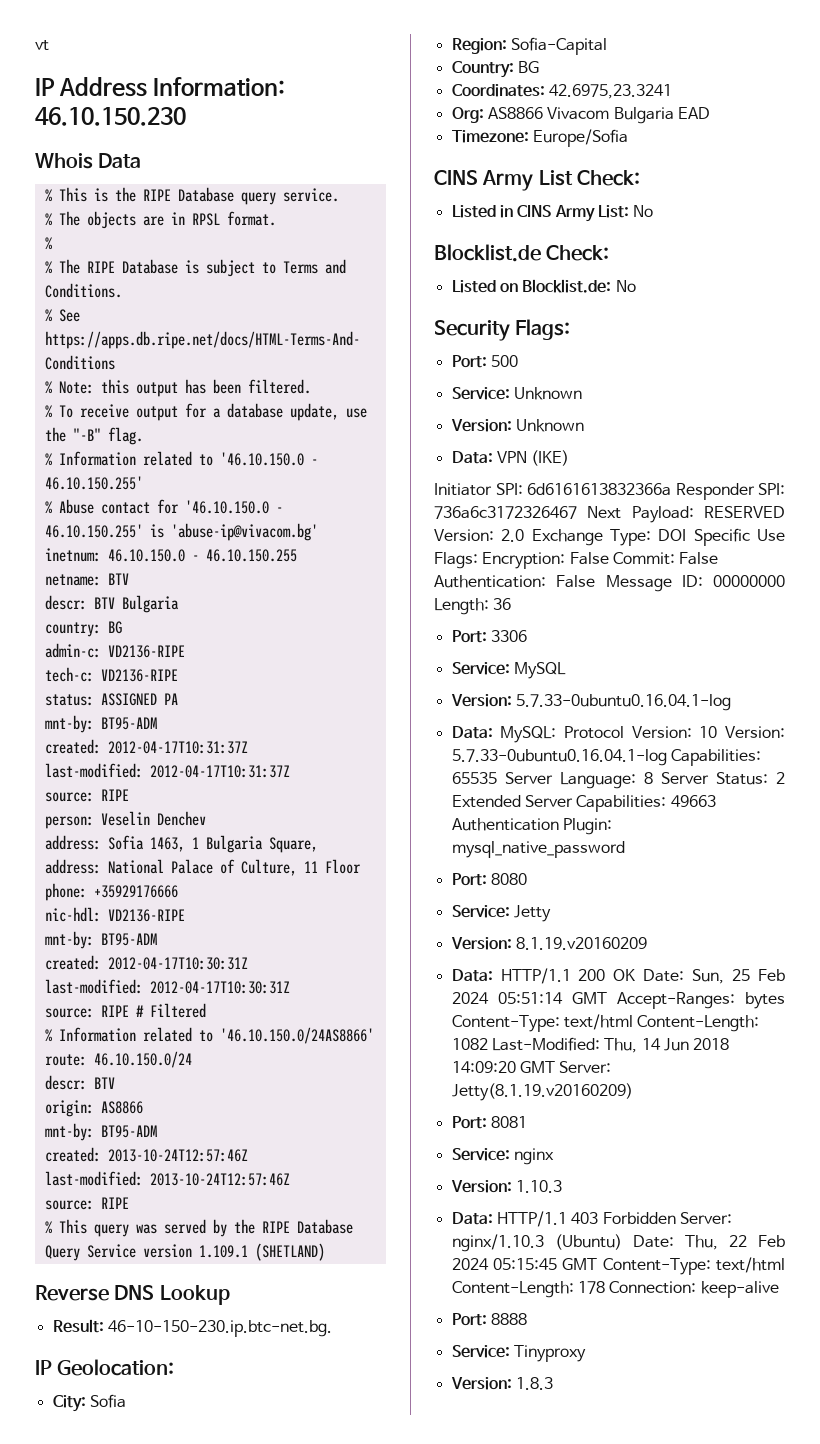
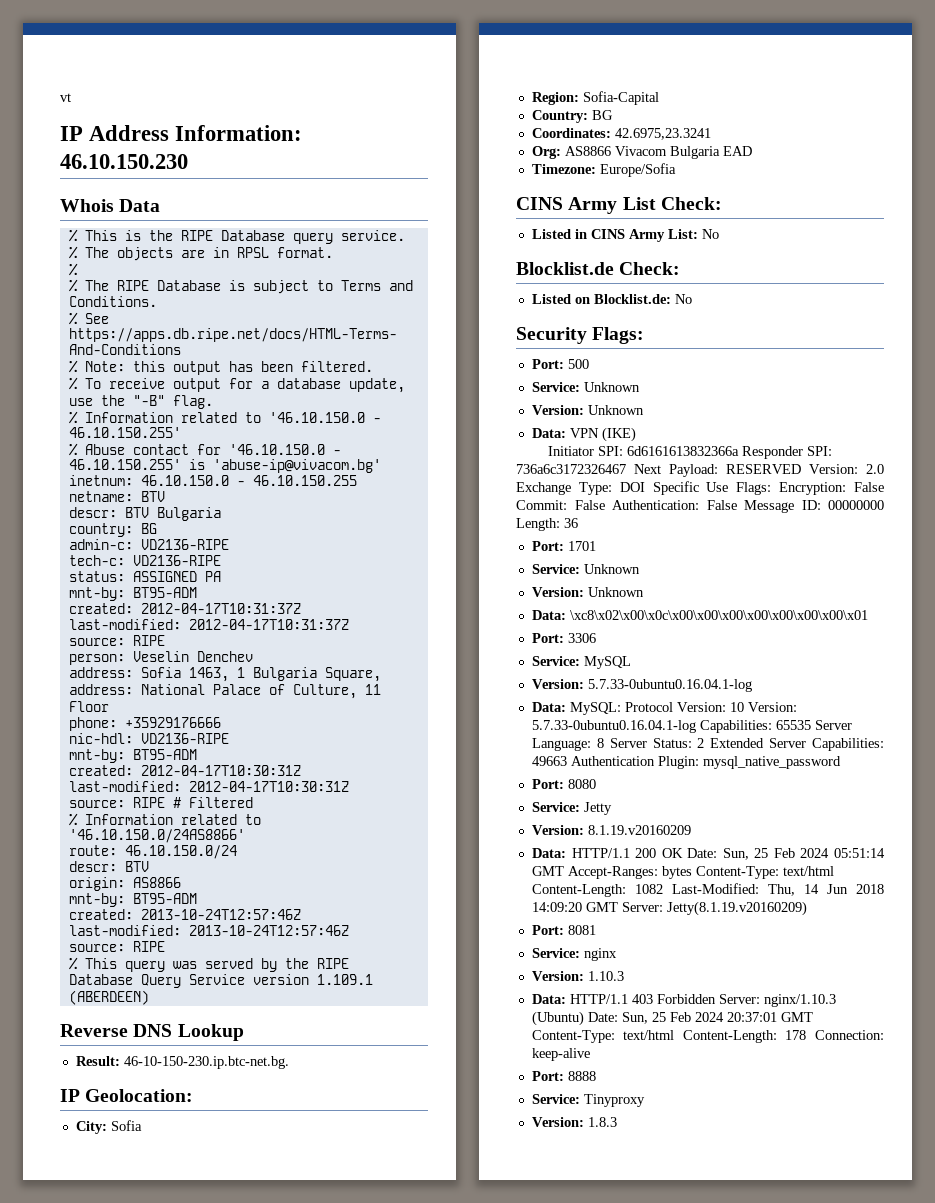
- % This query was served by the RIPE Database Query Service version 1.109.1 (SHETLAND)
+ % This query was served by the RIPE Database Query Service version 1.109.1 (ABERDEEN)
+ Port: 1701
+ Service: Unknown
+ Version: Unknown
+ Data: \xc8\x02\x00\x0c\x00\x00\x00\x00\x00\x00\x00\x01
- Data: HTTP/1.1 403 Forbidden Server: nginx/1.10.3 (Ubuntu) Date: Thu, 22 Feb 2024 05:15:45 GMT Content-Type: text/html Content-Length: 178 Connection: keep-alive
+ Data: HTTP/1.1 403 Forbidden Server: nginx/1.10.3 (Ubuntu) Date: Sun, 25 Feb 2024 20:37:01 GMT Content-Type: text/html Content-Length: 178 Connection: keep-alive

